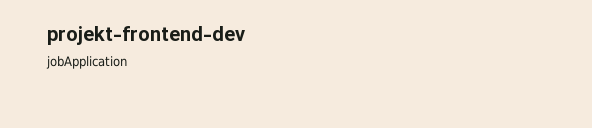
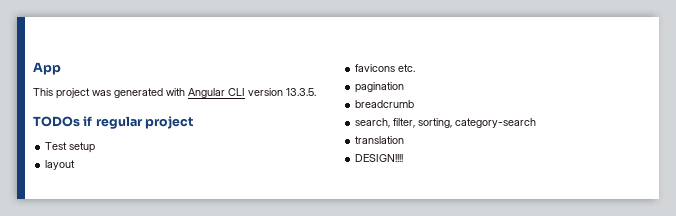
- projekt-frontend-dev
- jobApplication
+ App
+ This project was generated with Angular CLI version 13.3.5.
+ TODOs if regular project
+ Test setup
+ layout
+ favicons etc.
+ pagination
+ breadcrumb
+ search, filter, sorting, category-search
+ translation
+ DESIGN!!!!

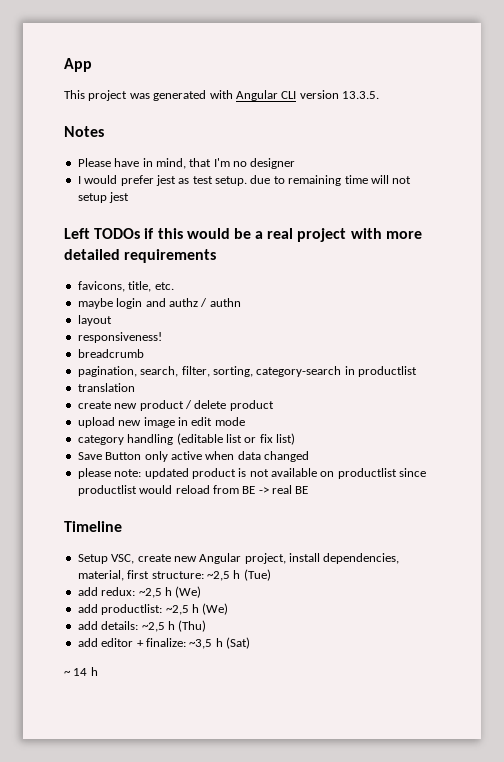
- TODOs if regular project
- Test setup
+ Notes
+ Please have in mind, that I'm no designer
+ I would prefer jest as test setup. due to remaining time will not setup jest
+ Left TODOs if this would be a real project with more detailed requirements
+ favicons, title, etc.
+ maybe login and authz / authn
  layout
- favicons etc.
- pagination
+ responsiveness!
- search, filter, sorting, category-search
+ pagination, search, filter, sorting, category-search in productlist
- DESIGN!!!!
+ create new product / delete product
+ upload new image in edit mode
+ category handling (editable list or fix list)
+ Save Button only active when data changed
+ please note: updated product is not available on productlist since productlist would reload from BE -> real BE
+ Timeline
+ Setup VSC, create new Angular project, install dependencies, material, first structure: ~2,5 h (Tue)
+ add redux: ~2,5 h (We)
+ add productlist: ~2,5 h (We)
+ add details: ~2,5 h (Thu)
+ add editor + finalize: ~3,5 h (Sat)
+ ~ 14 h

